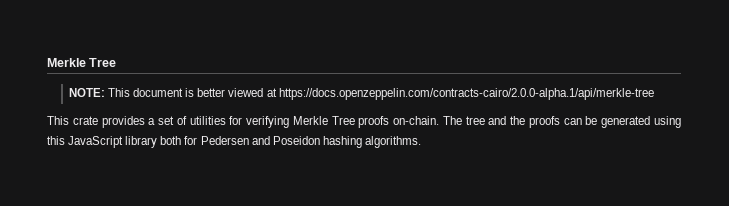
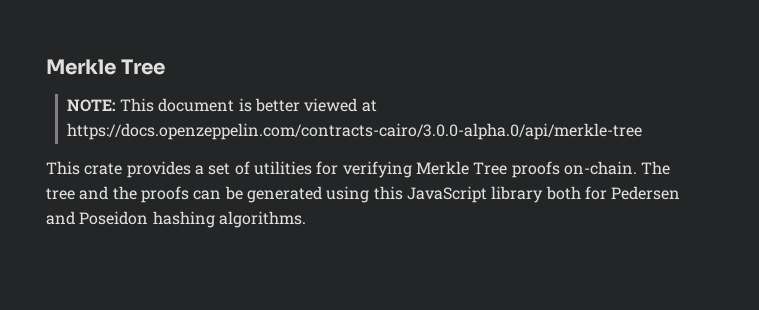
- NOTE: This document is better viewed at https://docs.openzeppelin.com/contracts-cairo/2.0.0-alpha.1/api/merkle-tree
+ NOTE: This document is better viewed at https://docs.openzeppelin.com/contracts-cairo/3.0.0-alpha.0/api/merkle-tree

